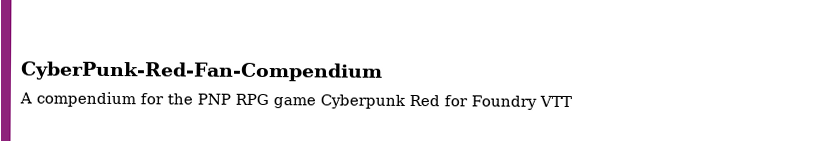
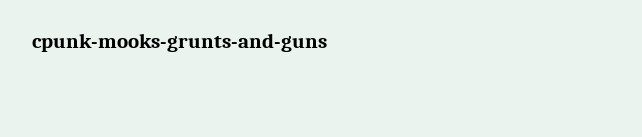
- CyberPunk-Red-Fan-Compendium
- A compendium for the PNP RPG game Cyberpunk Red for Foundry VTT
+ cpunk-mooks-grunts-and-guns

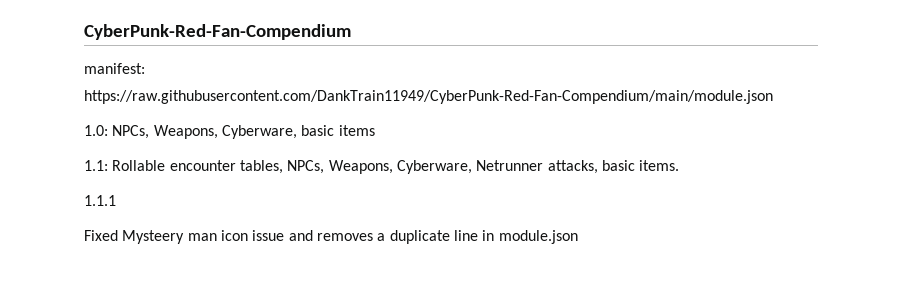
- cpunk-mooks-grunts-and-guns
+ CyberPunk-Red-Fan-Compendium
+ manifest: https://raw.githubusercontent.com/DankTrain11949/CyberPunk-Red-Fan-Compendium/main/module.json
+ 1.0: NPCs, Weapons, Cyberware, basic items
+ 1.1: Rollable encounter tables, NPCs, Weapons, Cyberware, Netrunner attacks, basic items.
+ 1.1.1
+ Fixed Mysteery man icon issue and removes a duplicate line in module.json

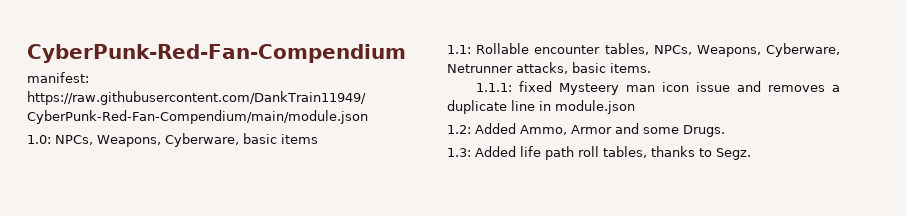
- 1.1.1
- Fixed Mysteery man icon issue and removes a duplicate line in module.json
+ 1.1.1: fixed Mysteery man icon issue and removes a duplicate line in module.json
+ 1.2: Added Ammo, Armor and some Drugs.
+ 1.3: Added life path roll tables, thanks to Segz.

